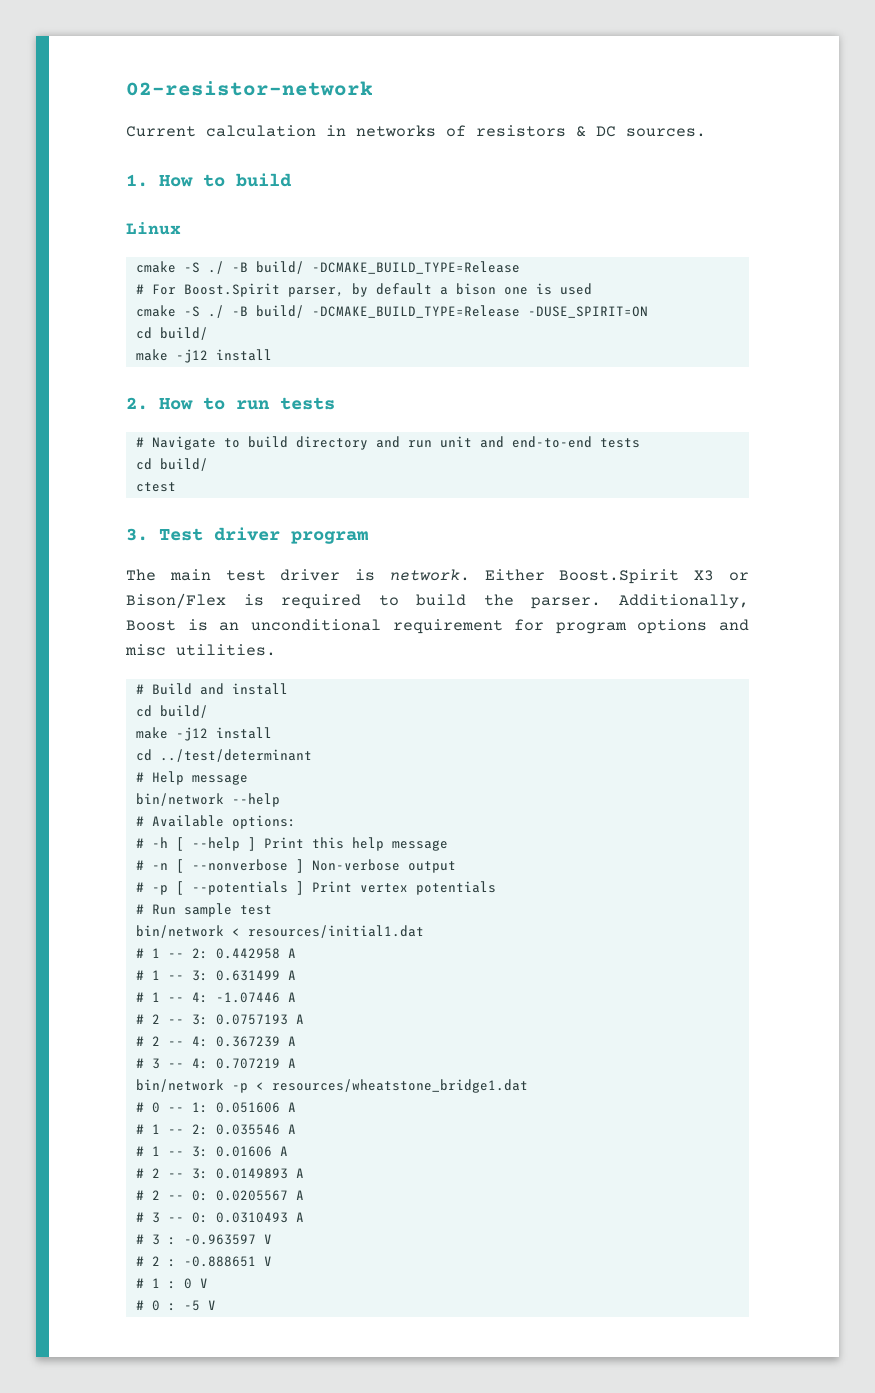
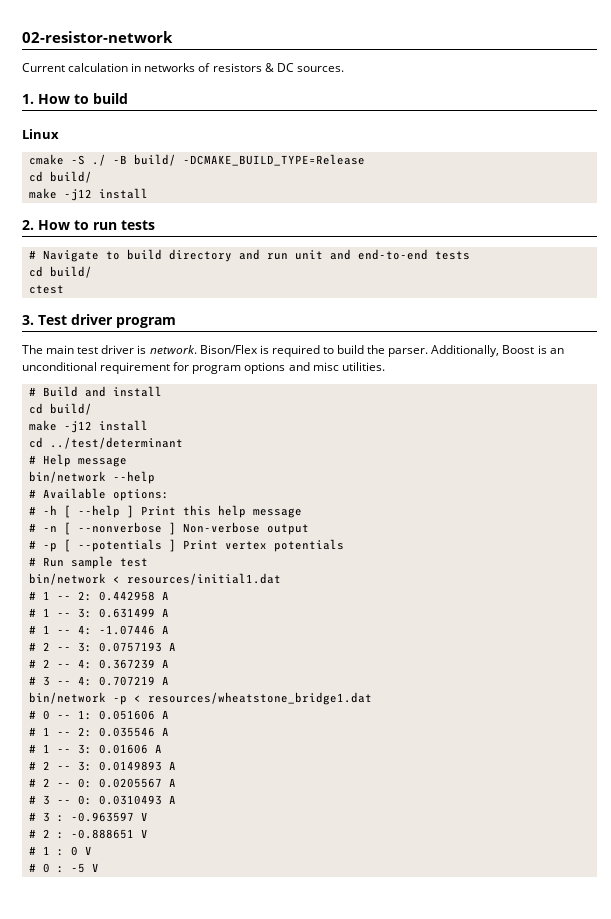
- # For Boost.Spirit parser, by default a bison one is used
- cmake -S ./ -B build/ -DCMAKE_BUILD_TYPE=Release -DUSE_SPIRIT=ON
- Either Boost.Spirit X3 or Bison/Flex is required to build the parser.
+ Bison/Flex is required to build the parser.

